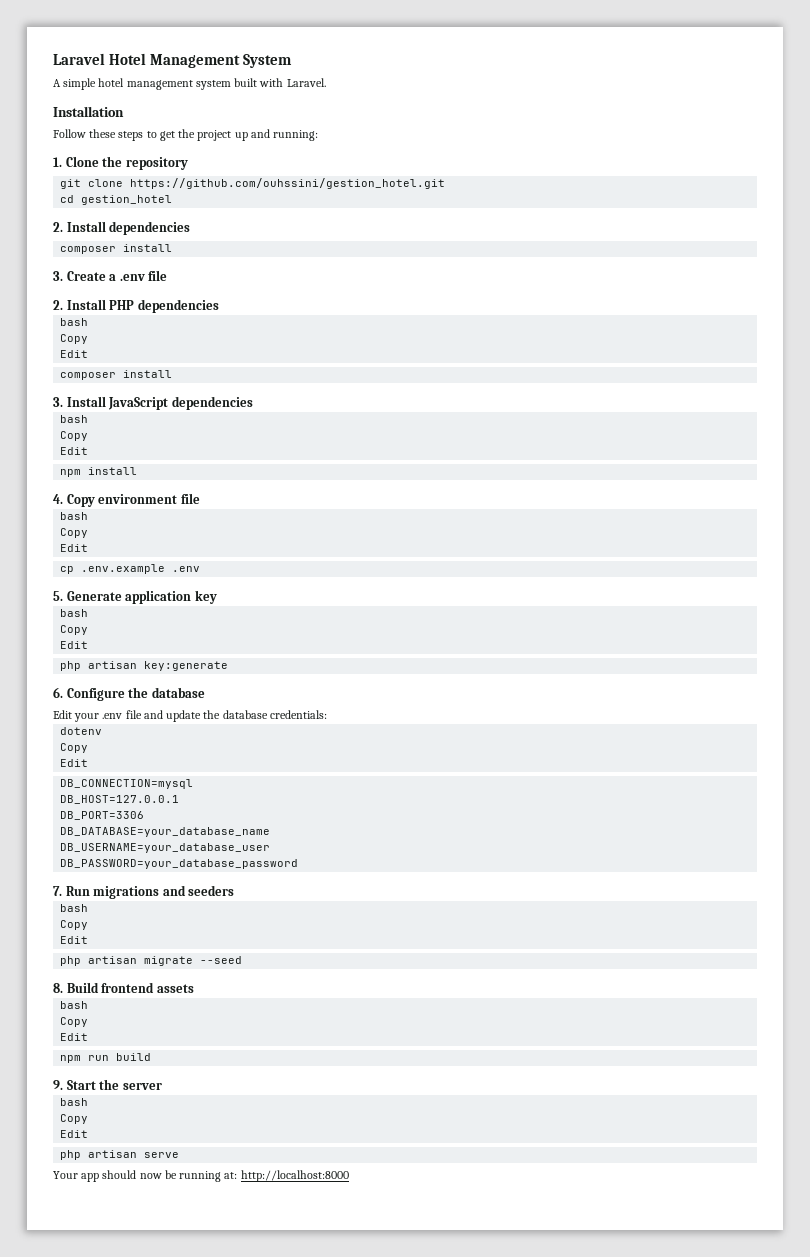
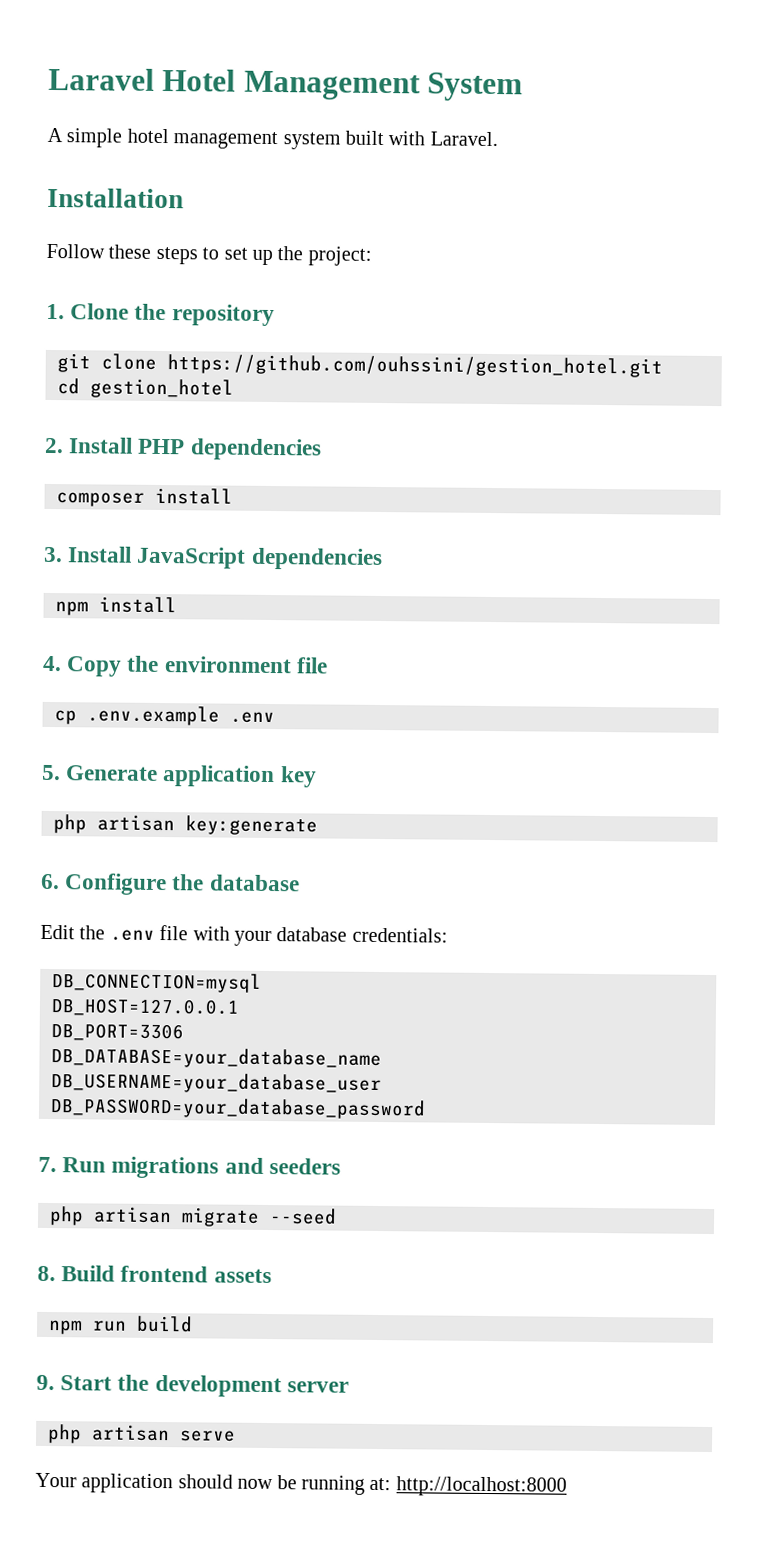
- Follow these steps to get the project up and running:
+ Follow these steps to set up the project:
- 2. Install dependencies
- composer install
- 3. Create a .env file
  2. Install PHP dependencies
- bash
- Copy
- Edit
  3. Install JavaScript dependencies
- bash
- Copy
- Edit
- 4. Copy environment file
- bash
- Copy
- Edit
+ 4. Copy the environment file
  5. Generate application key
- bash
- Copy
- Edit
- Edit your .env file and update the database credentials:
+ Edit the .env file with your database credentials:
- dotenv
- Copy
- Edit
  7. Run migrations and seeders
- bash
- Copy
- Edit
  8. Build frontend assets
- bash
- Copy
- Edit
- 9. Start the server
- bash
- Copy
- Edit
+ 9. Start the development server
- Your app should now be running at: http://localhost:8000
+ Your application should now be running at: http://localhost:8000

